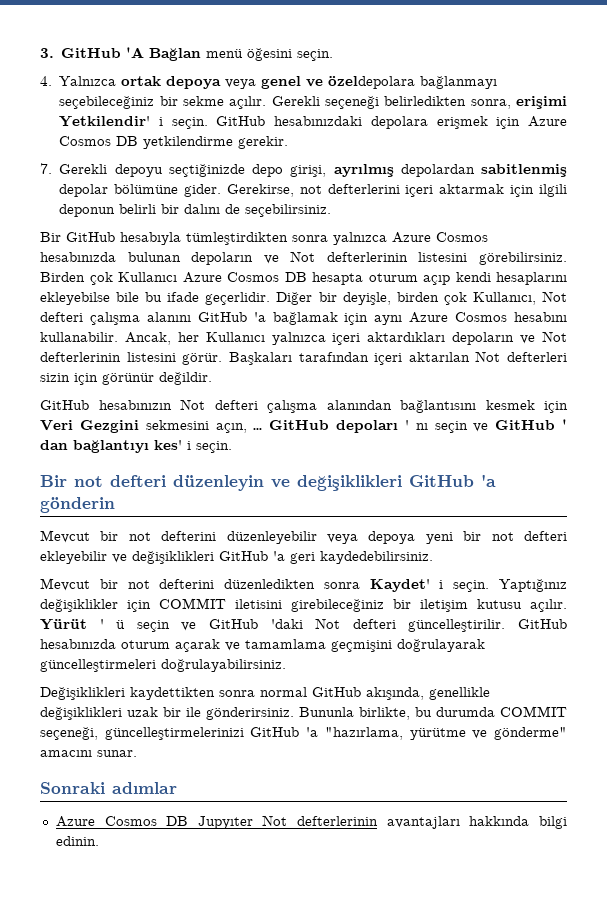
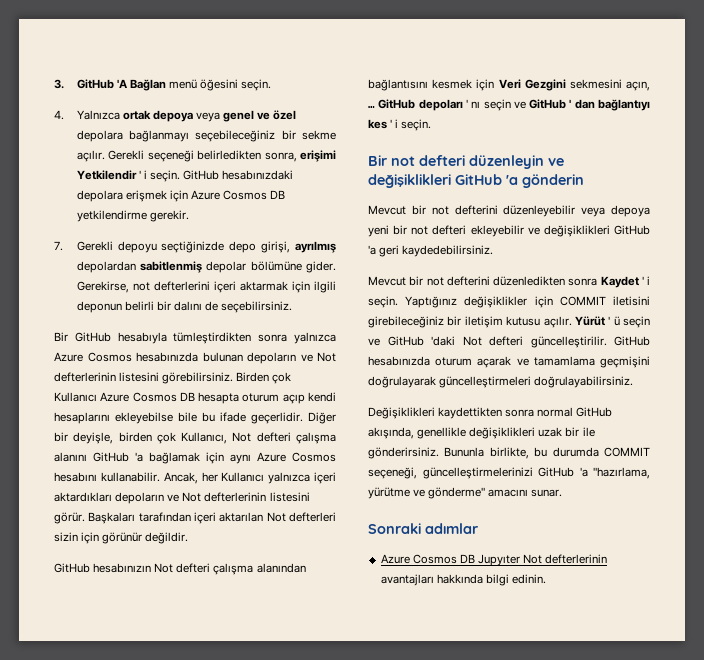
- 4. Yalnızca ortak depoya veya genel ve özeldepolara bağlanmayı seçebileceğiniz bir sekme açılır.
+ 4. Yalnızca ortak depoya veya genel ve özel depolara bağlanmayı seçebileceğiniz bir sekme açılır.
- Gerekli seçeneği belirledikten sonra, erişimi Yetkilendir' i seçin.
+ Gerekli seçeneği belirledikten sonra, erişimi Yetkilendir ' i seçin.
- GitHub depoları ' nı seçin ve GitHub ' dan bağlantıyı kes' i seçin.
+ GitHub depoları ' nı seçin ve GitHub ' dan bağlantıyı kes ' i seçin.
- Mevcut bir not defterini düzenledikten sonra Kaydet' i seçin.
+ Mevcut bir not defterini düzenledikten sonra Kaydet ' i seçin.

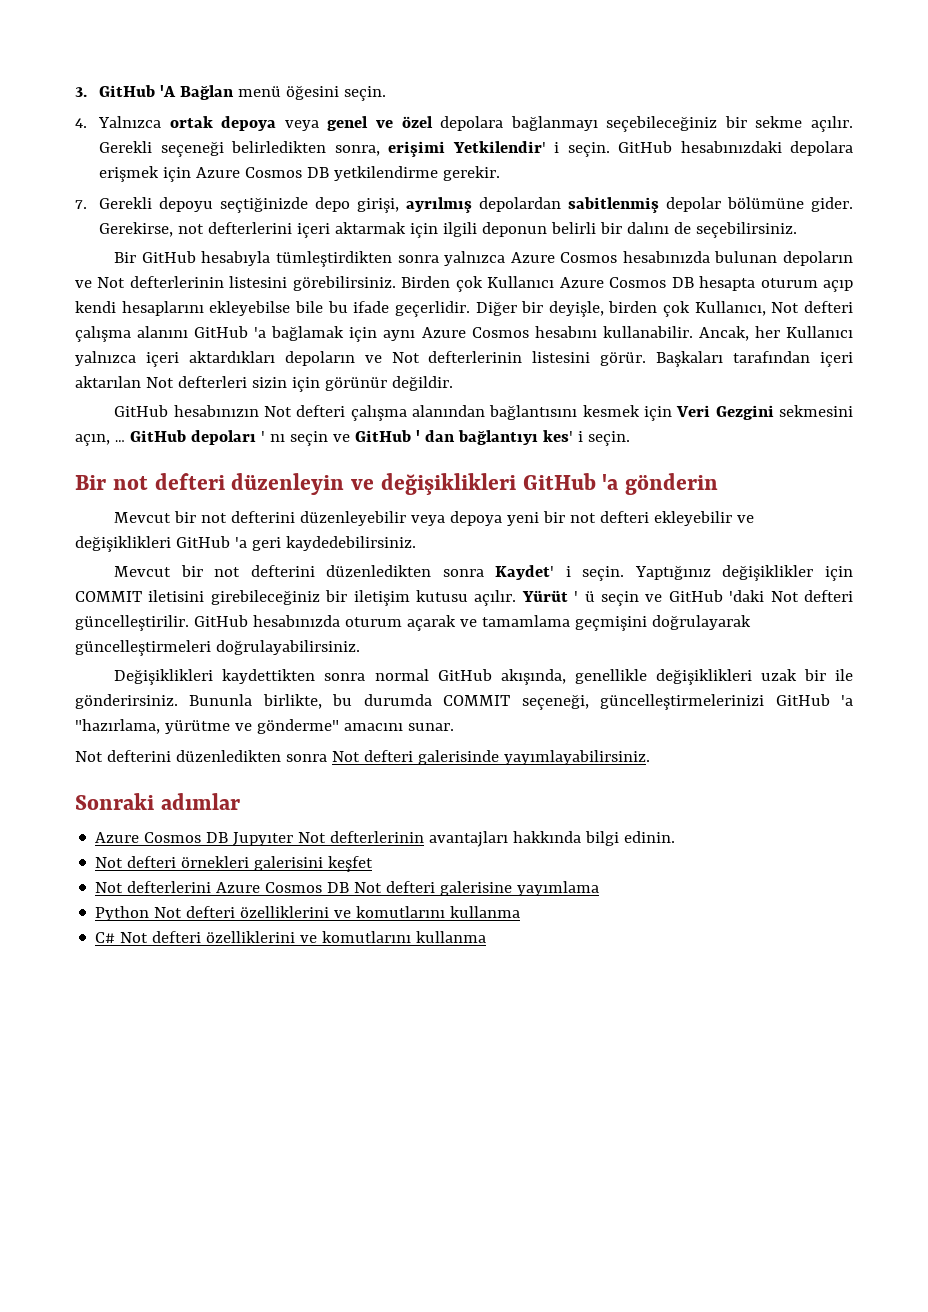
- Gerekli seçeneği belirledikten sonra, erişimi Yetkilendir ' i seçin.
+ Gerekli seçeneği belirledikten sonra, erişimi Yetkilendir' i seçin.
- GitHub depoları ' nı seçin ve GitHub ' dan bağlantıyı kes ' i seçin.
+ GitHub depoları ' nı seçin ve GitHub ' dan bağlantıyı kes' i seçin.
- Mevcut bir not defterini düzenledikten sonra Kaydet ' i seçin.
+ Mevcut bir not defterini düzenledikten sonra Kaydet' i seçin.
+ Not defterini düzenledikten sonra Not defteri galerisinde yayımlayabilirsiniz.
+ Not defteri örnekleri galerisini keşfet
+ Not defterlerini Azure Cosmos DB Not defteri galerisine yayımlama
+ Python Not defteri özelliklerini ve komutlarını kullanma
+ C# Not defteri özelliklerini ve komutlarını kullanma

